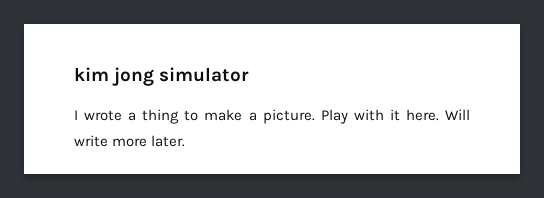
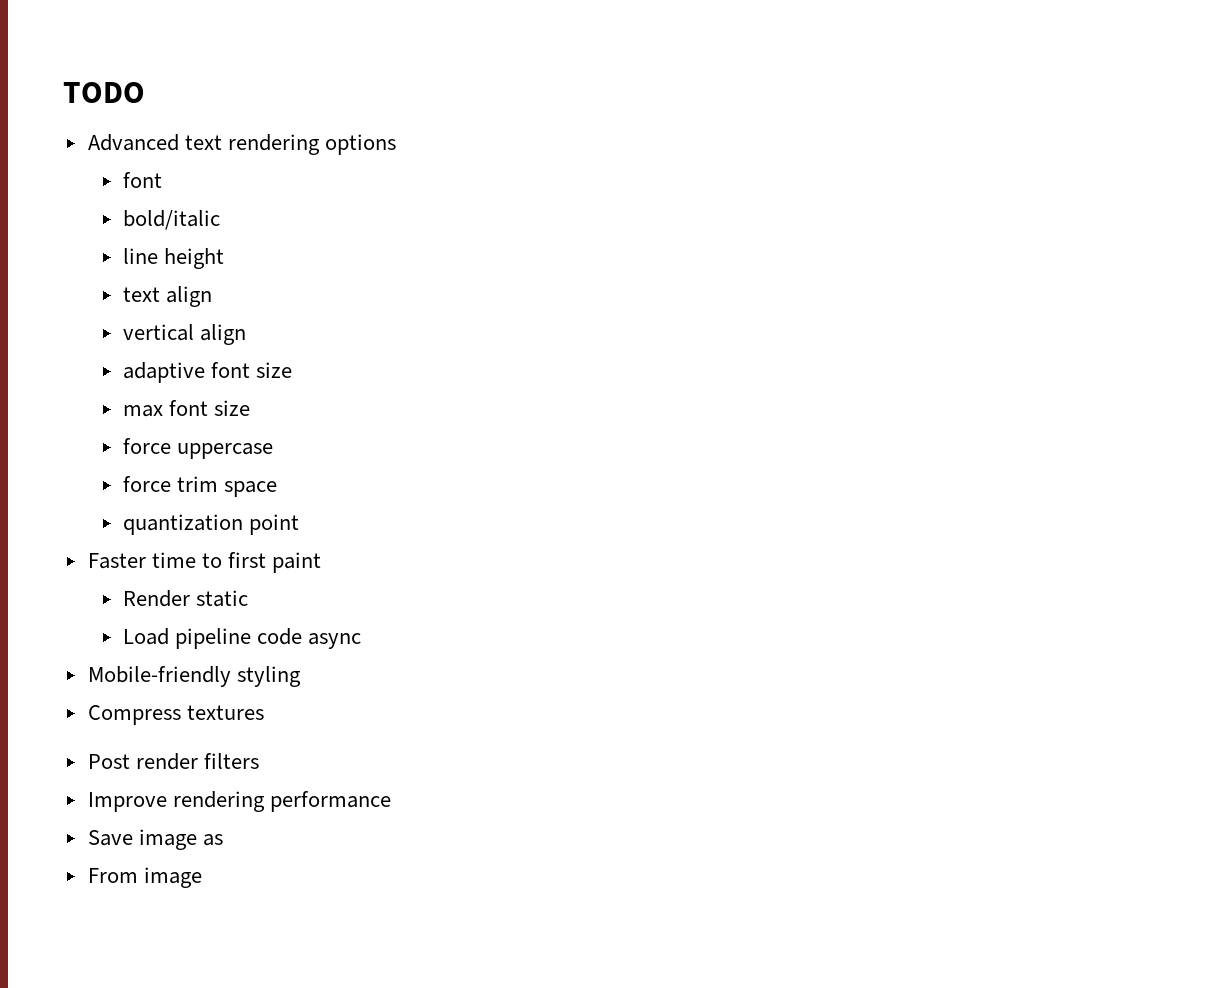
- kim jong simulator
- I wrote a thing to make a picture. Play with it here. Will write more later.
+ TODO
+ Advanced text rendering options
+ font
+ bold/italic
+ line height
+ text align
+ vertical align
+ adaptive font size
+ max font size
+ force uppercase
+ force trim space
+ quantization point
+ Faster time to first paint
+ Render static
+ Load pipeline code async
+ Mobile-friendly styling
+ Compress textures
+ Post render filters
+ Improve rendering performance
+ Save image as
+ From image

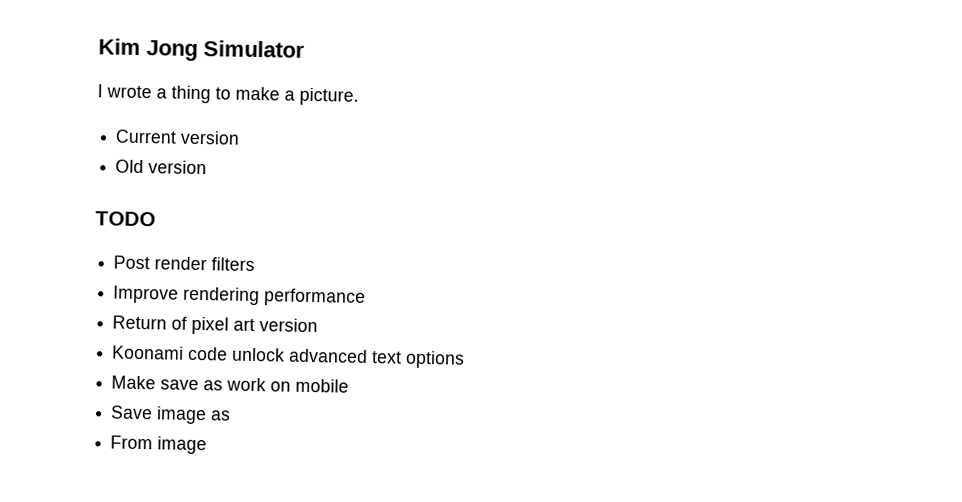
+ Kim Jong Simulator
+ I wrote a thing to make a picture.
+ Current version
+ Old version
  TODO
- Advanced text rendering options
- font
- bold/italic
- line height
- text align
- vertical align
- adaptive font size
- max font size
- force uppercase
- force trim space
- quantization point
- Faster time to first paint
- Render static
- Load pipeline code async
- Mobile-friendly styling
- Compress textures
+ Return of pixel art version
+ Koonami code unlock advanced text options
+ Make save as work on mobile

